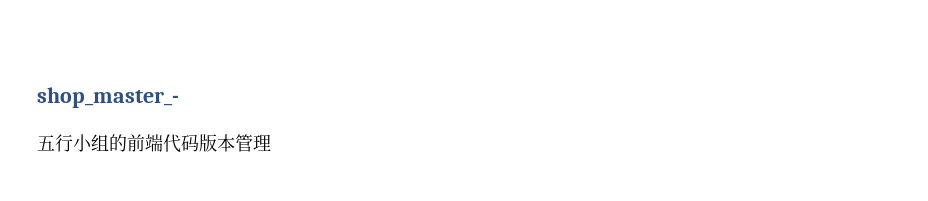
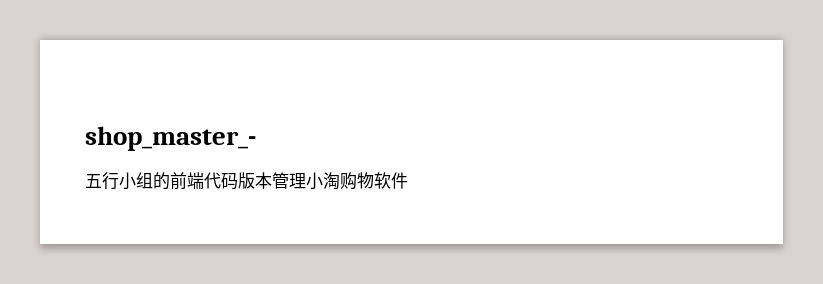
- 五行小组的前端代码版本管理
+ 五行小组的前端代码版本管理小淘购物软件

